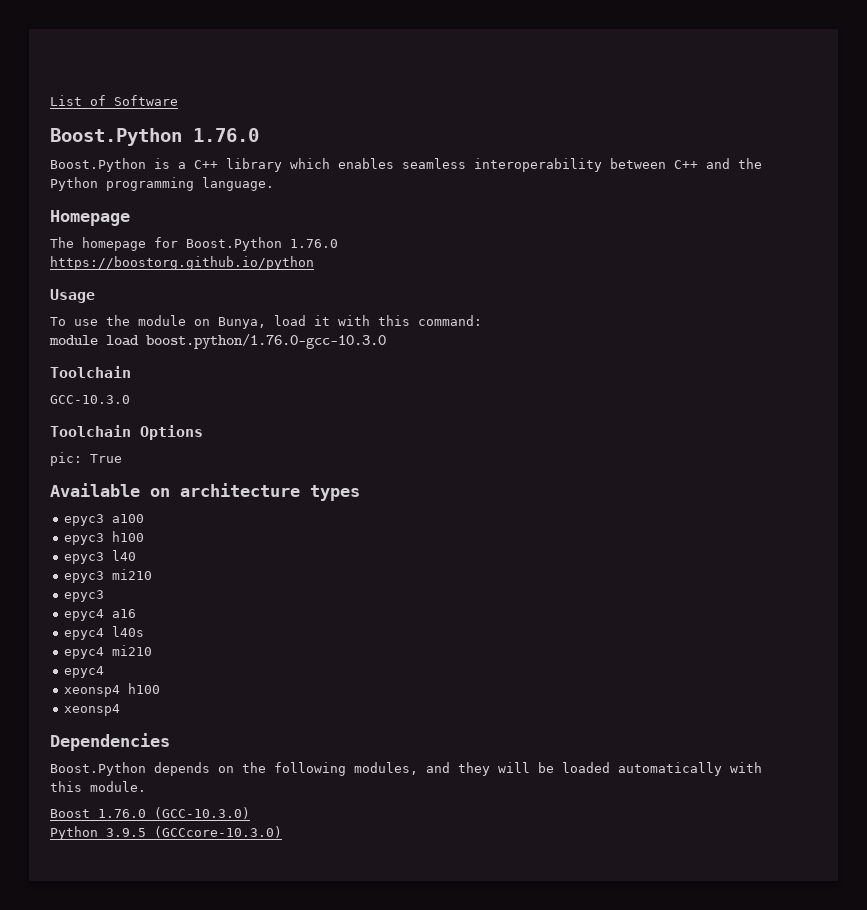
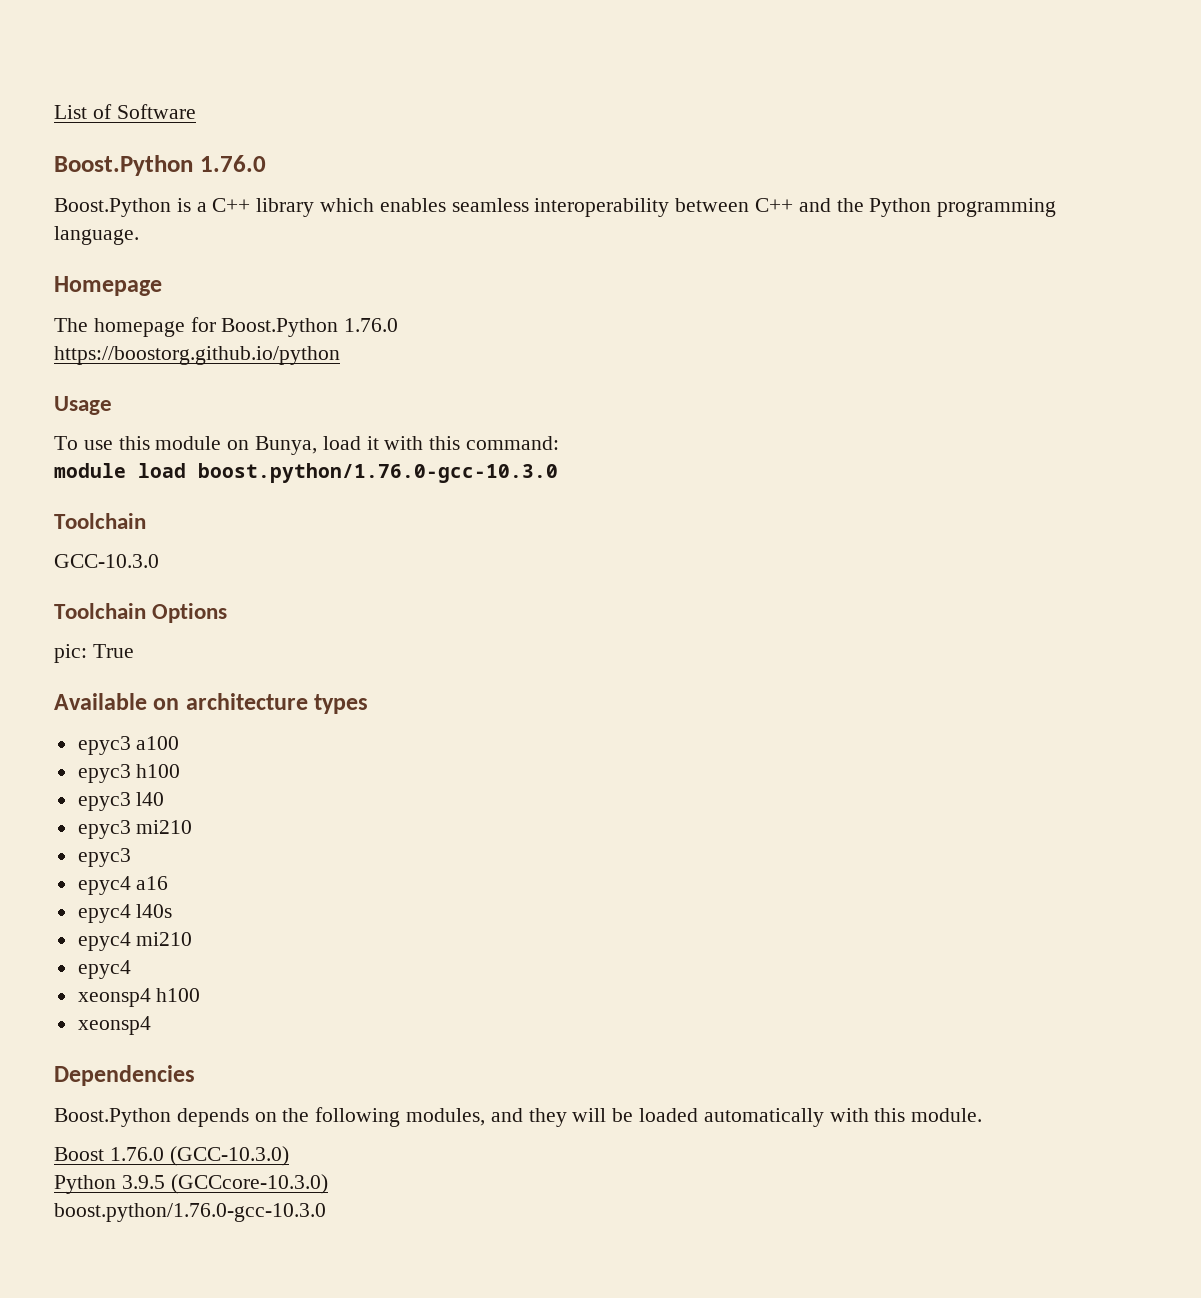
- To use the module on Bunya, load it with this command:
+ To use this module on Bunya, load it with this command:
  Python 3.9.5 (GCCcore-10.3.0)
+ boost.python/1.76.0-gcc-10.3.0

